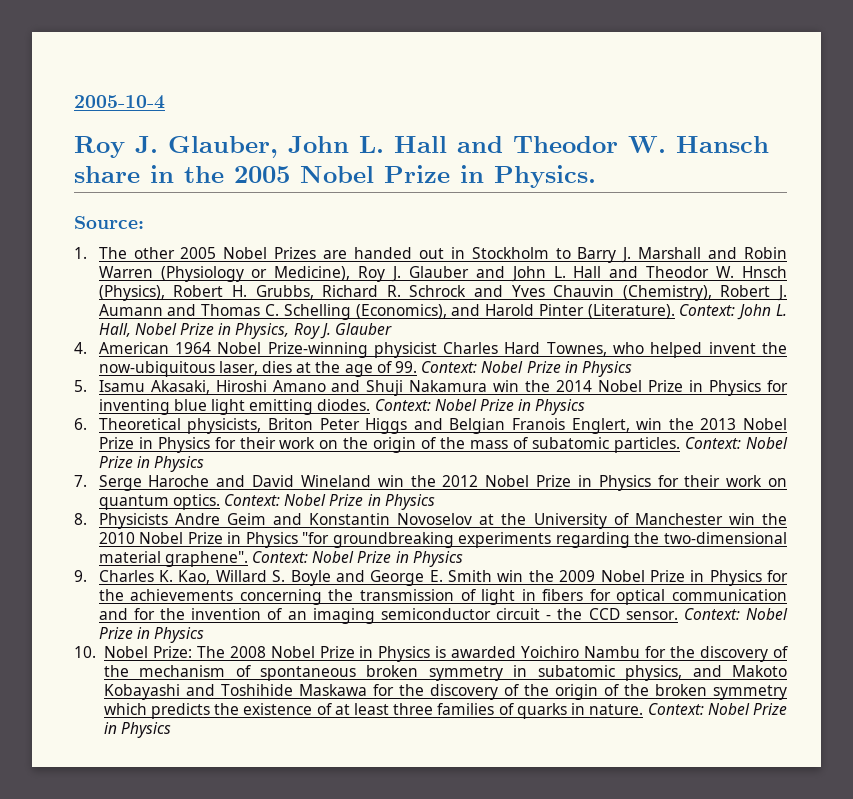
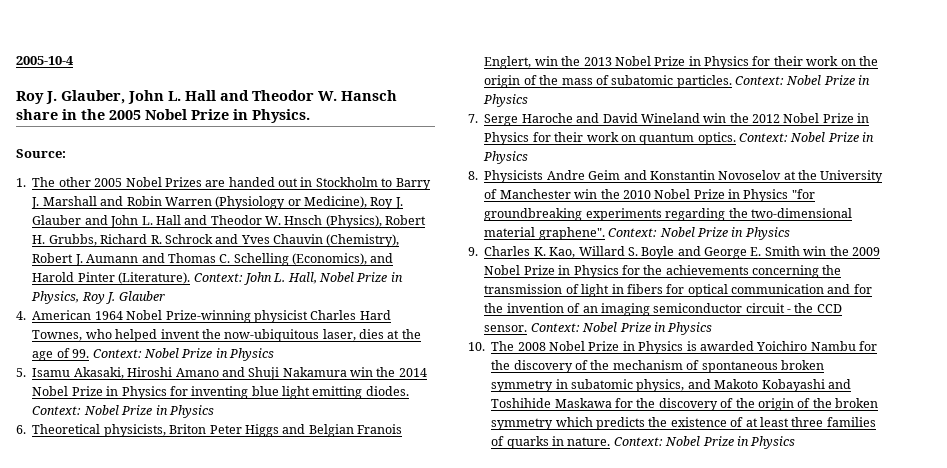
- 10. Nobel Prize: The 2008 Nobel Prize in Physics is awarded Yoichiro Nambu for the discovery of the mechanism of spontaneous broken symmetry in subatomic physics, and Makoto Kobayashi and Toshihide Maskawa for the discovery of the origin of the broken symmetry which predicts the existence of at least three families of quarks in nature.
+ 10. The 2008 Nobel Prize in Physics is awarded Yoichiro Nambu for the discovery of the mechanism of spontaneous broken symmetry in subatomic physics, and Makoto Kobayashi and Toshihide Maskawa for the discovery of the origin of the broken symmetry which predicts the existence of at least three families of quarks in nature.

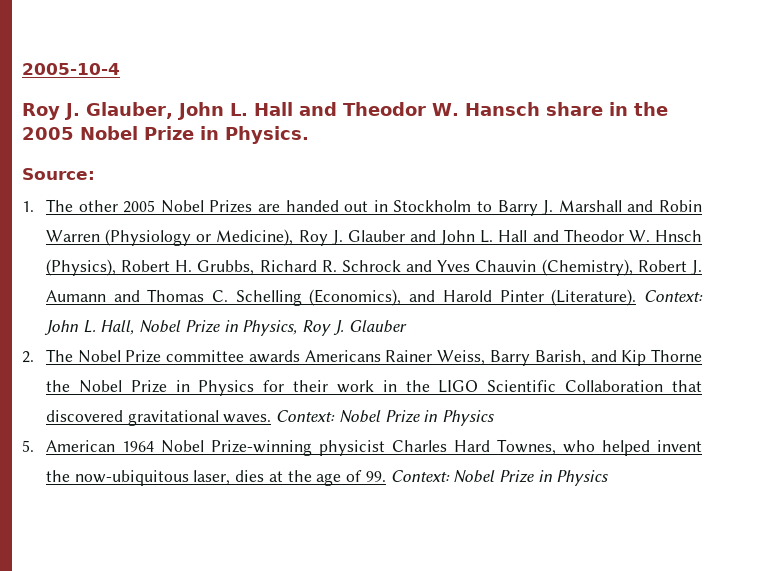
- 4. American 1964 Nobel Prize-winning physicist Charles Hard Townes, who helped invent the now-ubiquitous laser, dies at the age of 99. Context: Nobel Prize in Physics
+ 2. The Nobel Prize committee awards Americans Rainer Weiss, Barry Barish, and Kip Thorne the Nobel Prize in Physics for their work in the LIGO Scientific Collaboration that discovered gravitational waves. Context: Nobel Prize in Physics
+ 5. American 1964 Nobel Prize-winning physicist Charles Hard Townes, who helped invent the now-ubiquitous laser, dies at the age of 99. Context: Nobel Prize in Physics
- 5. Isamu Akasaki, Hiroshi Amano and Shuji Nakamura win the 2014 Nobel Prize in Physics for inventing blue light emitting diodes. Context: Nobel Prize in Physics
- 6. Theoretical physicists, Briton Peter Higgs and Belgian Franois Englert, win the 2013 Nobel Prize in Physics for their work on the origin of the mass of subatomic particles. Context: Nobel Prize in Physics
- 7. Serge Haroche and David Wineland win the 2012 Nobel Prize in Physics for their work on quantum optics. Context: Nobel Prize in Physics
- 8. Physicists Andre Geim and Konstantin Novoselov at the University of Manchester win the 2010 Nobel Prize in Physics "for groundbreaking experiments regarding the two-dimensional material graphene". Context: Nobel Prize in Physics
- 9. Charles K. Kao, Willard S. Boyle and George E. Smith win the 2009 Nobel Prize in Physics for the achievements concerning the transmission of light in fibers for optical communication and for the invention of an imaging semiconductor circuit - the CCD sensor. Context: Nobel Prize in Physics
- 10. The 2008 Nobel Prize in Physics is awarded Yoichiro Nambu for the discovery of the mechanism of spontaneous broken symmetry in subatomic physics, and Makoto Kobayashi and Toshihide Maskawa for the discovery of the origin of the broken symmetry which predicts the existence of at least three families of quarks in nature. Context: Nobel Prize in Physics

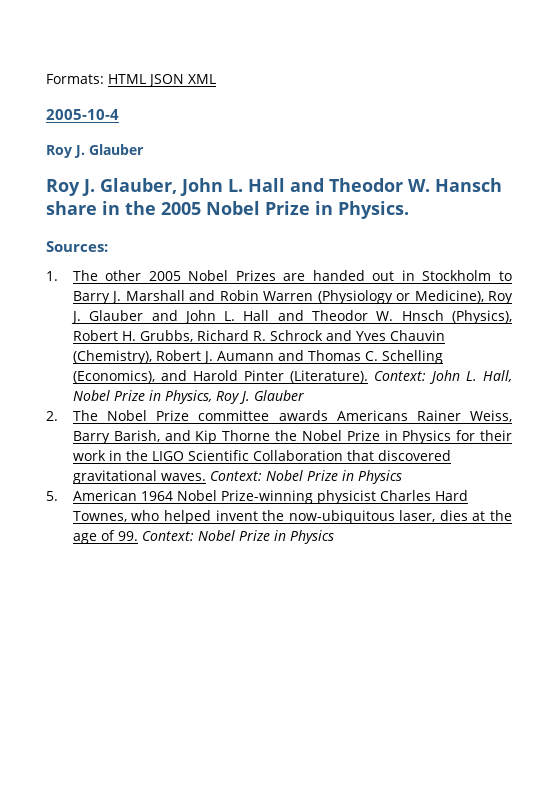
+ Formats: HTML JSON XML
  2005-10-4
+ Roy J. Glauber
- Source:
+ Sources:

